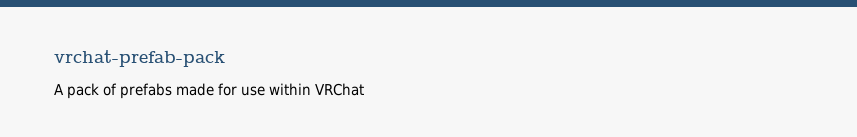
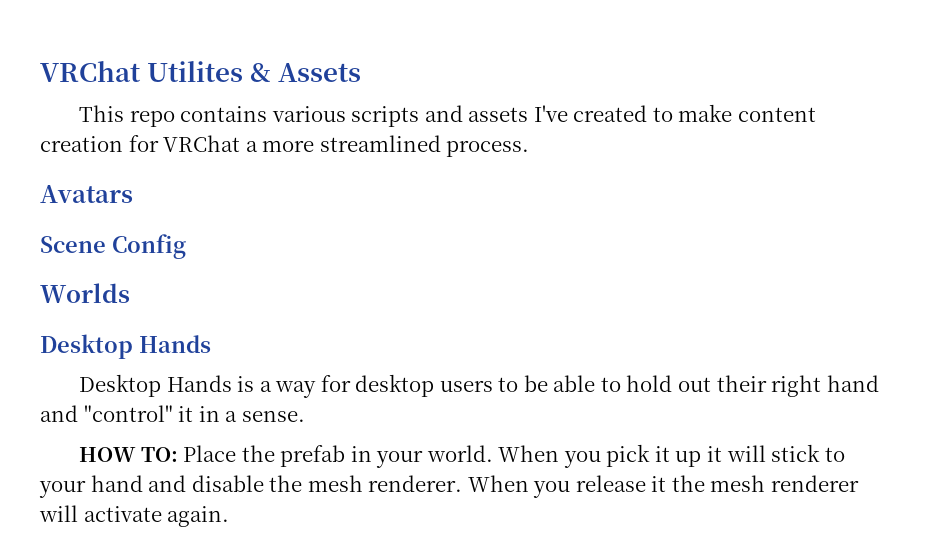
- vrchat-prefab-pack
- A pack of prefabs made for use within VRChat
+ VRChat Utilites & Assets
+ This repo contains various scripts and assets I've created to make content creation for VRChat a more streamlined process.
+ Avatars
+ Scene Config
+ Worlds
+ Desktop Hands
+ Desktop Hands is a way for desktop users to be able to hold out their right hand and "control" it in a sense.
+ HOW TO: Place the prefab in your world. When you pick it up it will stick to your hand and disable the mesh renderer. When you release it the mesh renderer will activate again.

